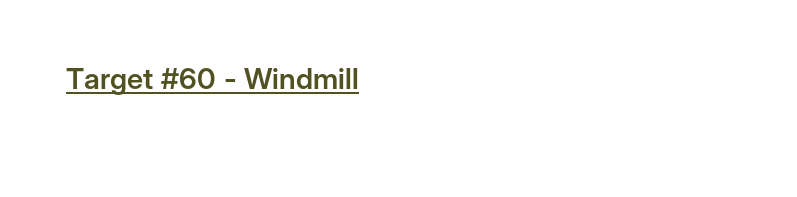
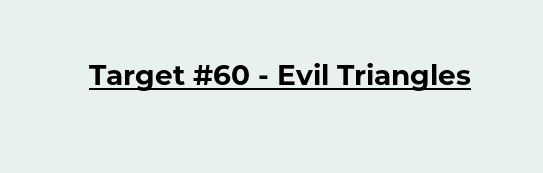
- Target #60 - Windmill
+ Target #60 - Evil Triangles

